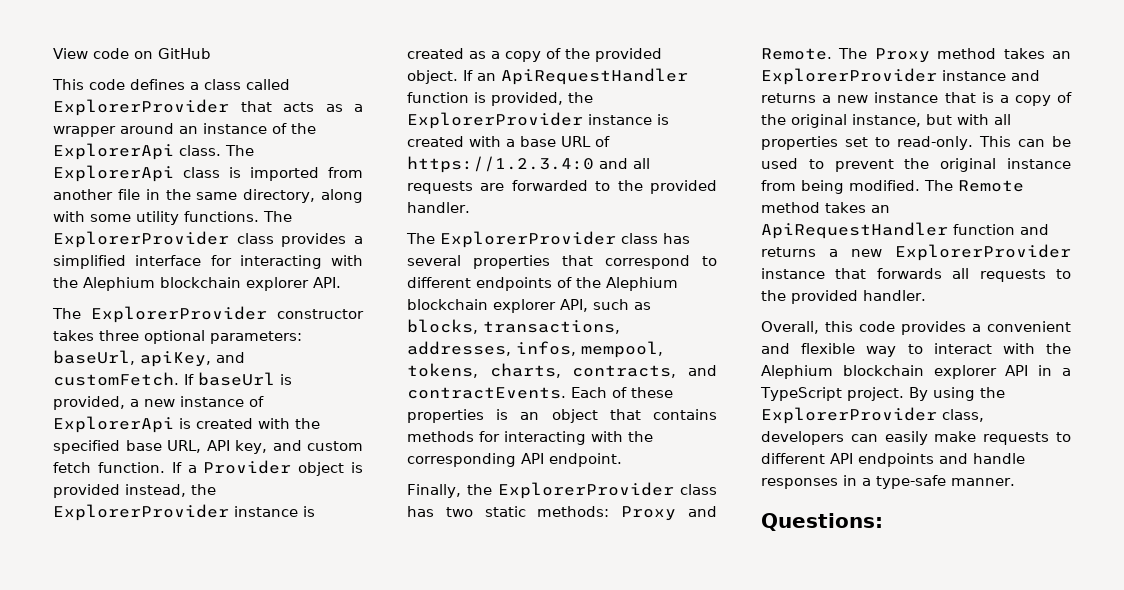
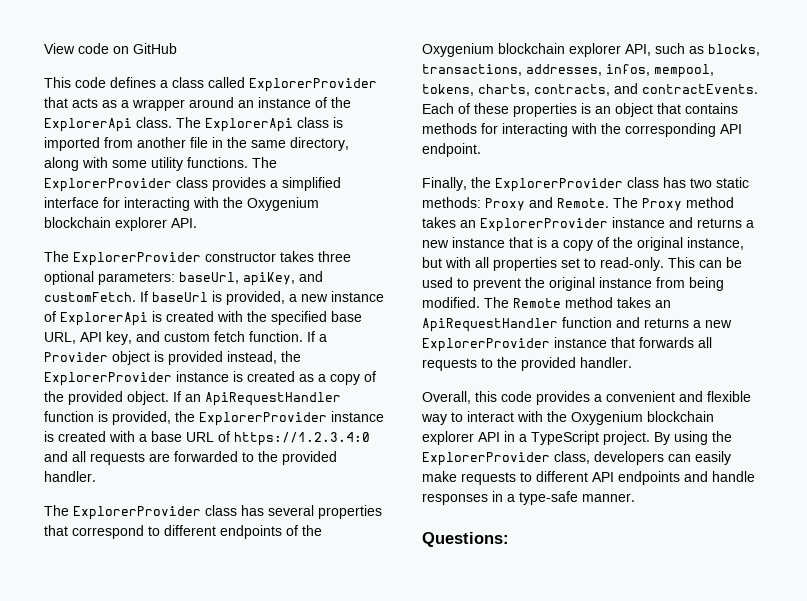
- The ExplorerProvider class provides a simplified interface for interacting with the Alephium blockchain explorer API.
+ The ExplorerProvider class provides a simplified interface for interacting with the Oxygenium blockchain explorer API.
- The ExplorerProvider class has several properties that correspond to different endpoints of the Alephium blockchain explorer API, such as blocks, transactions, addresses, infos, mempool, tokens, charts, contracts, and contractEvents.
+ The ExplorerProvider class has several properties that correspond to different endpoints of the Oxygenium blockchain explorer API, such as blocks, transactions, addresses, infos, mempool, tokens, charts, contracts, and contractEvents.
- Overall, this code provides a convenient and flexible way to interact with the Alephium blockchain explorer API in a TypeScript project.
+ Overall, this code provides a convenient and flexible way to interact with the Oxygenium blockchain explorer API in a TypeScript project.

